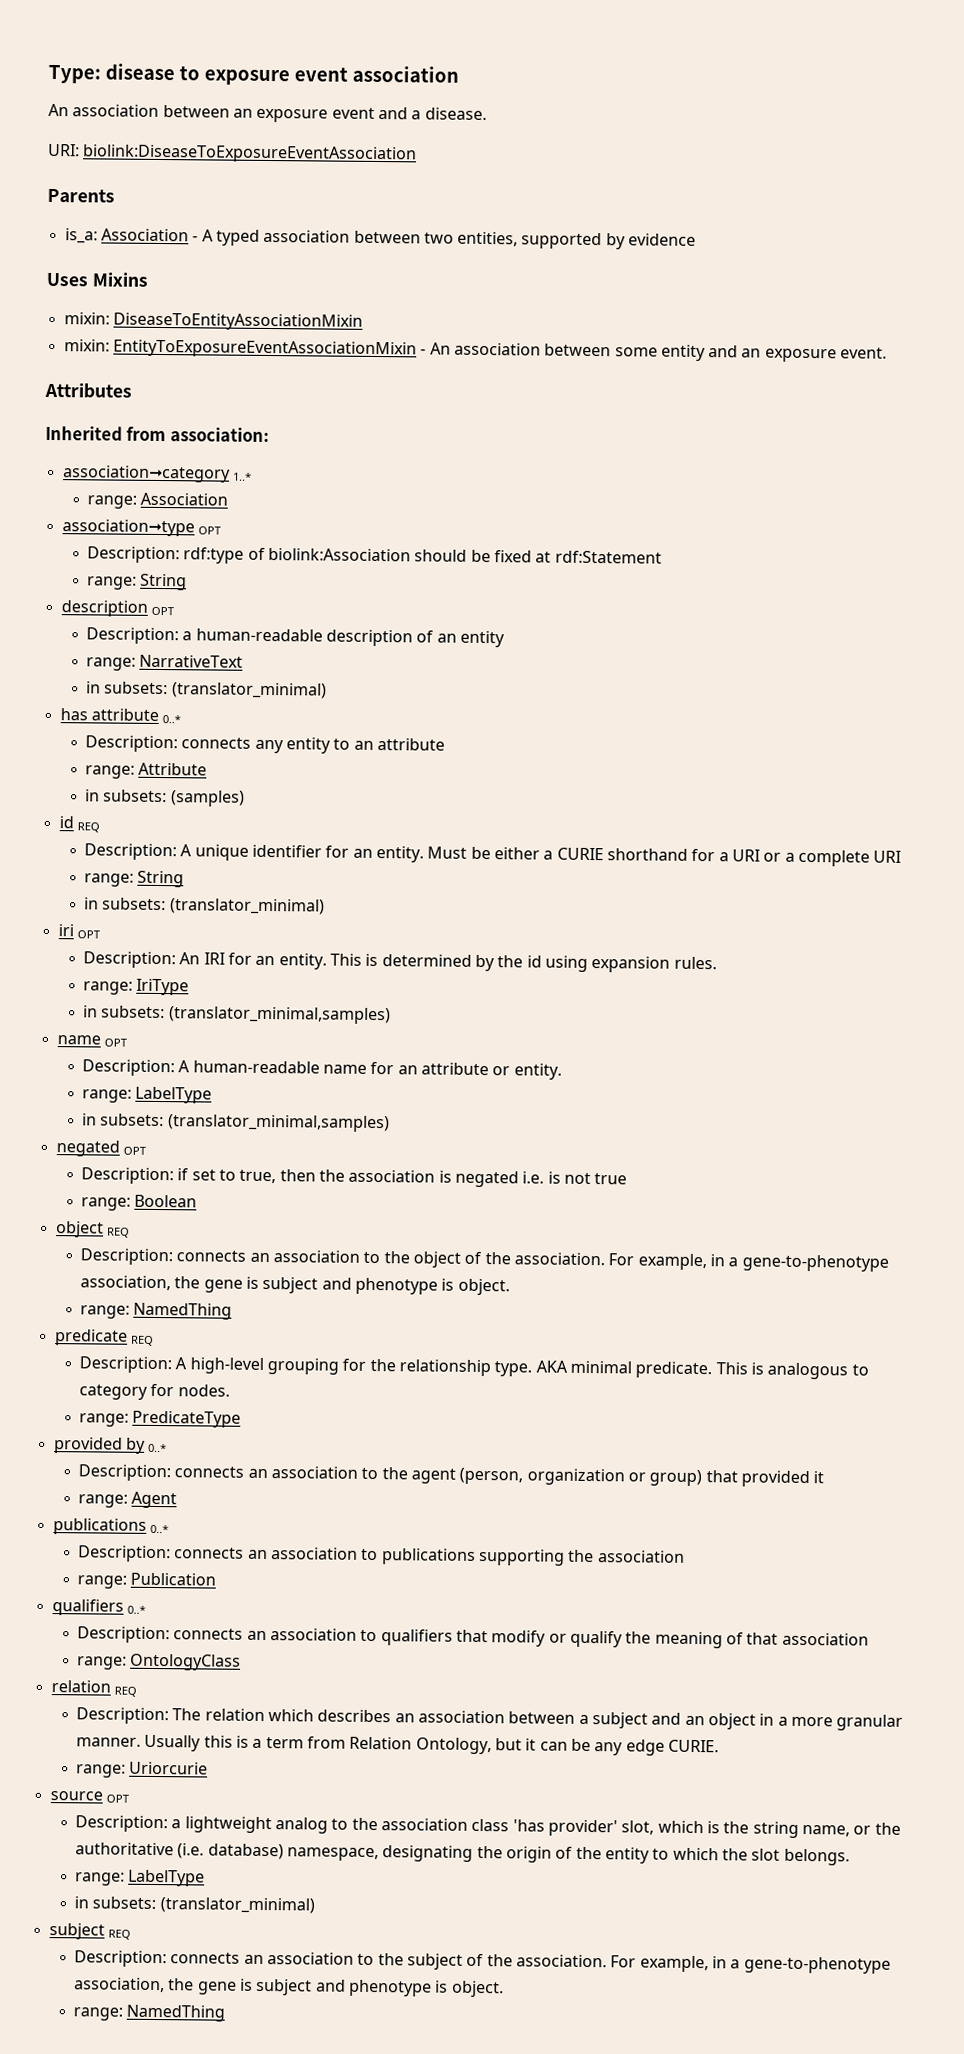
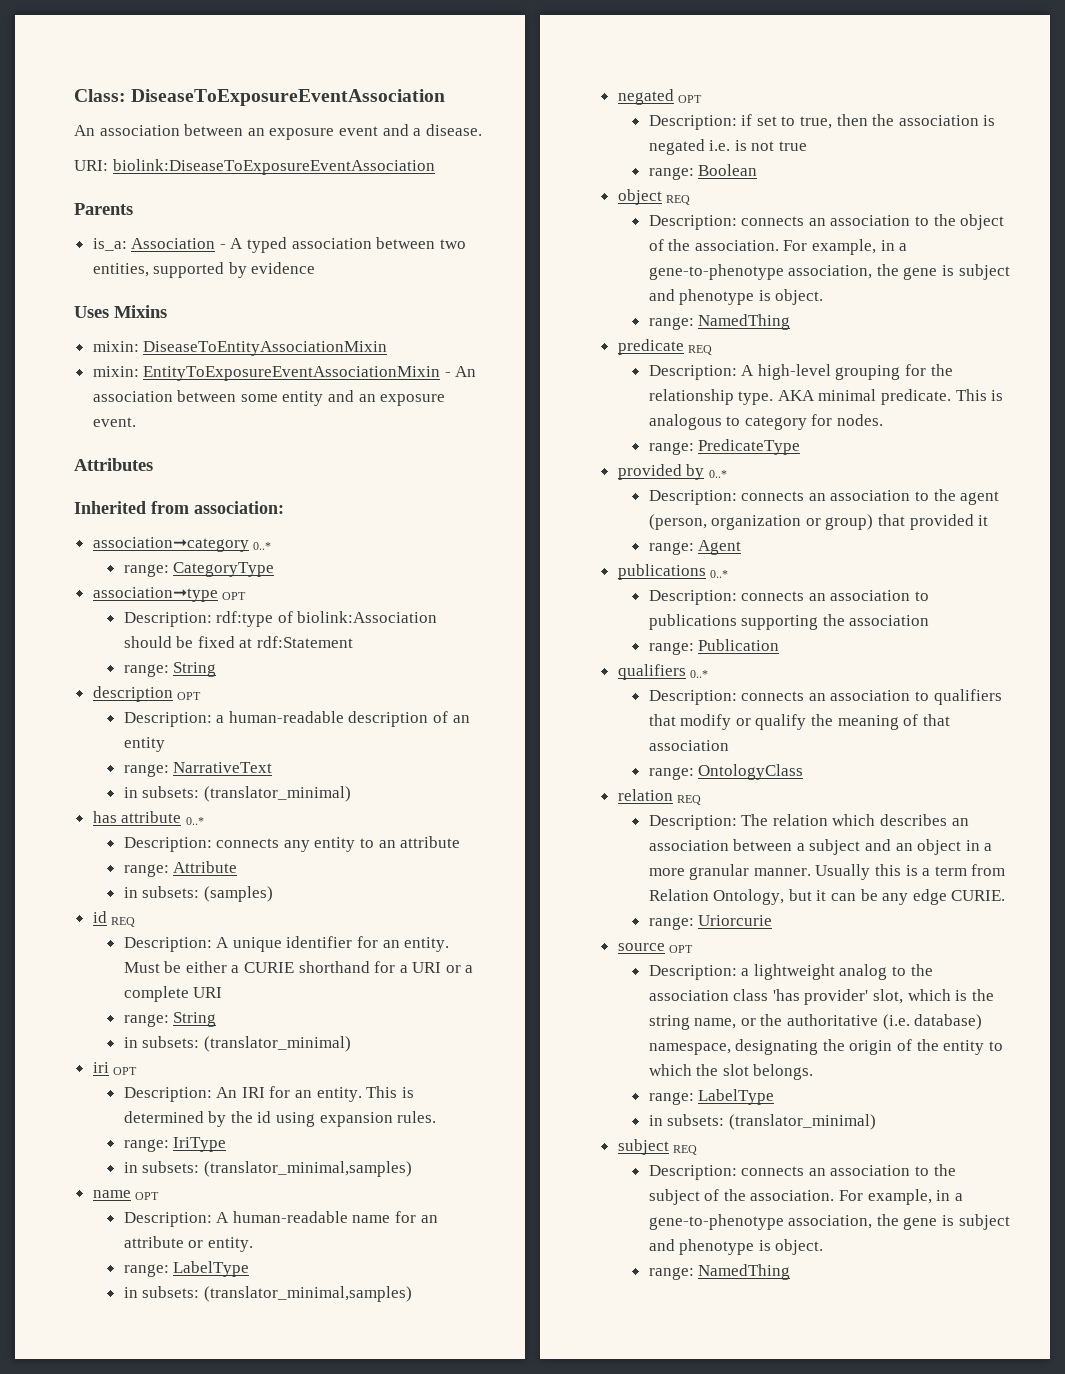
- Type: disease to exposure event association
+ Class: DiseaseToExposureEventAssociation
- association➞category 1..*
- range: Association
+ association➞category 0..*
+ range: CategoryType

